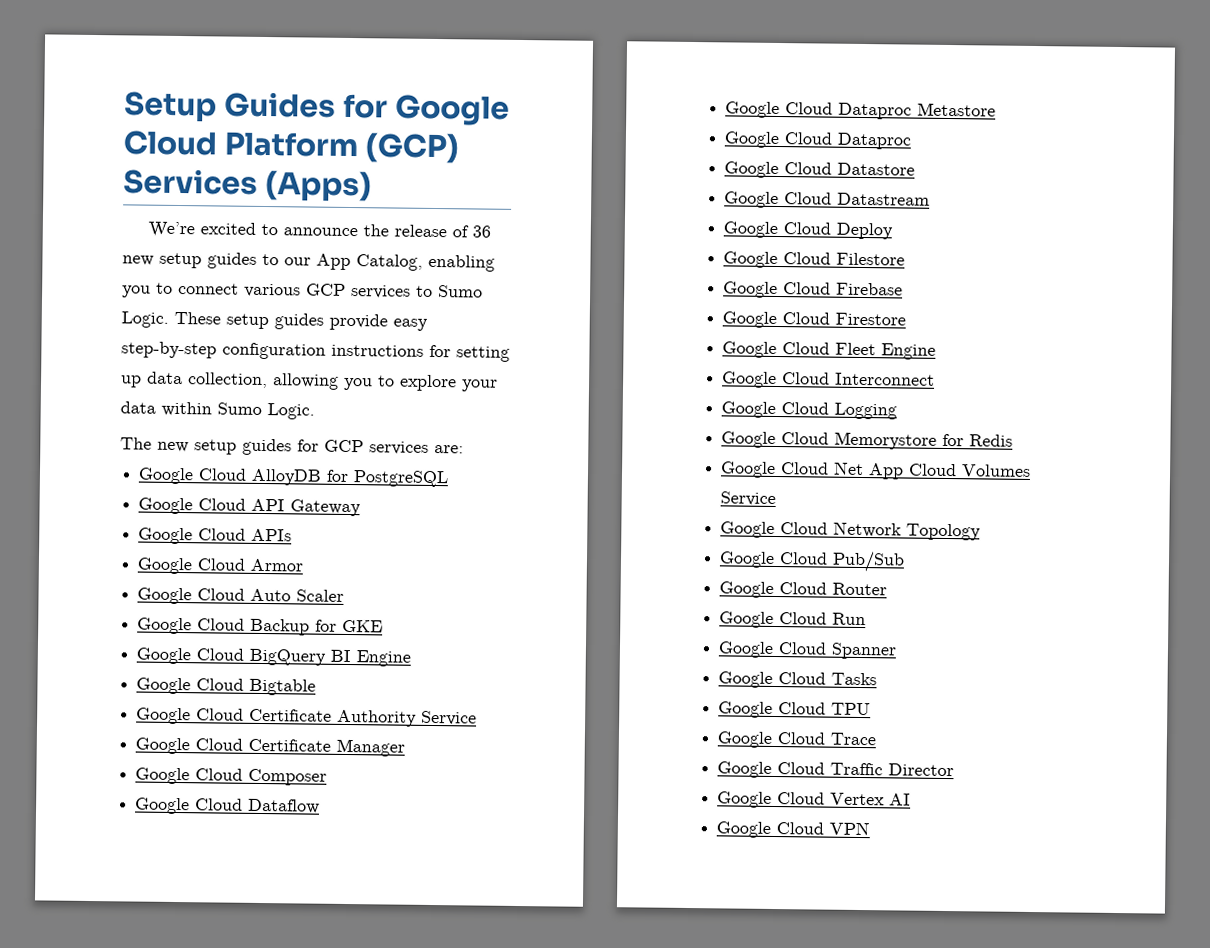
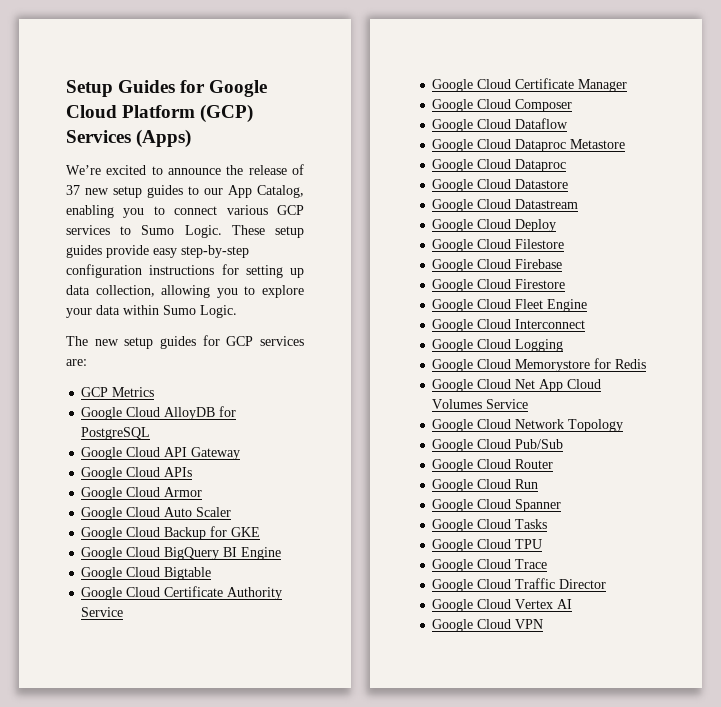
- We’re excited to announce the release of 36 new setup guides to our App Catalog, enabling you to connect various GCP services to Sumo Logic.
+ We’re excited to announce the release of 37 new setup guides to our App Catalog, enabling you to connect various GCP services to Sumo Logic.
+ GCP Metrics

